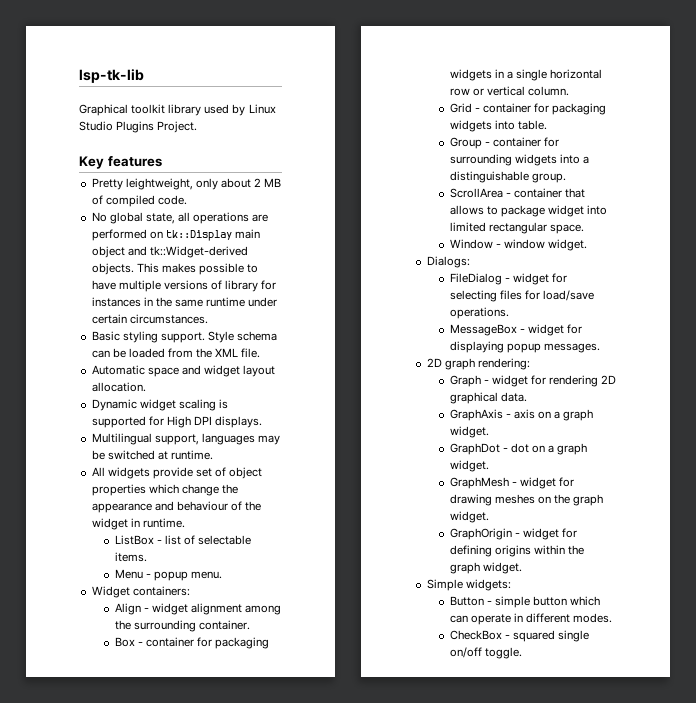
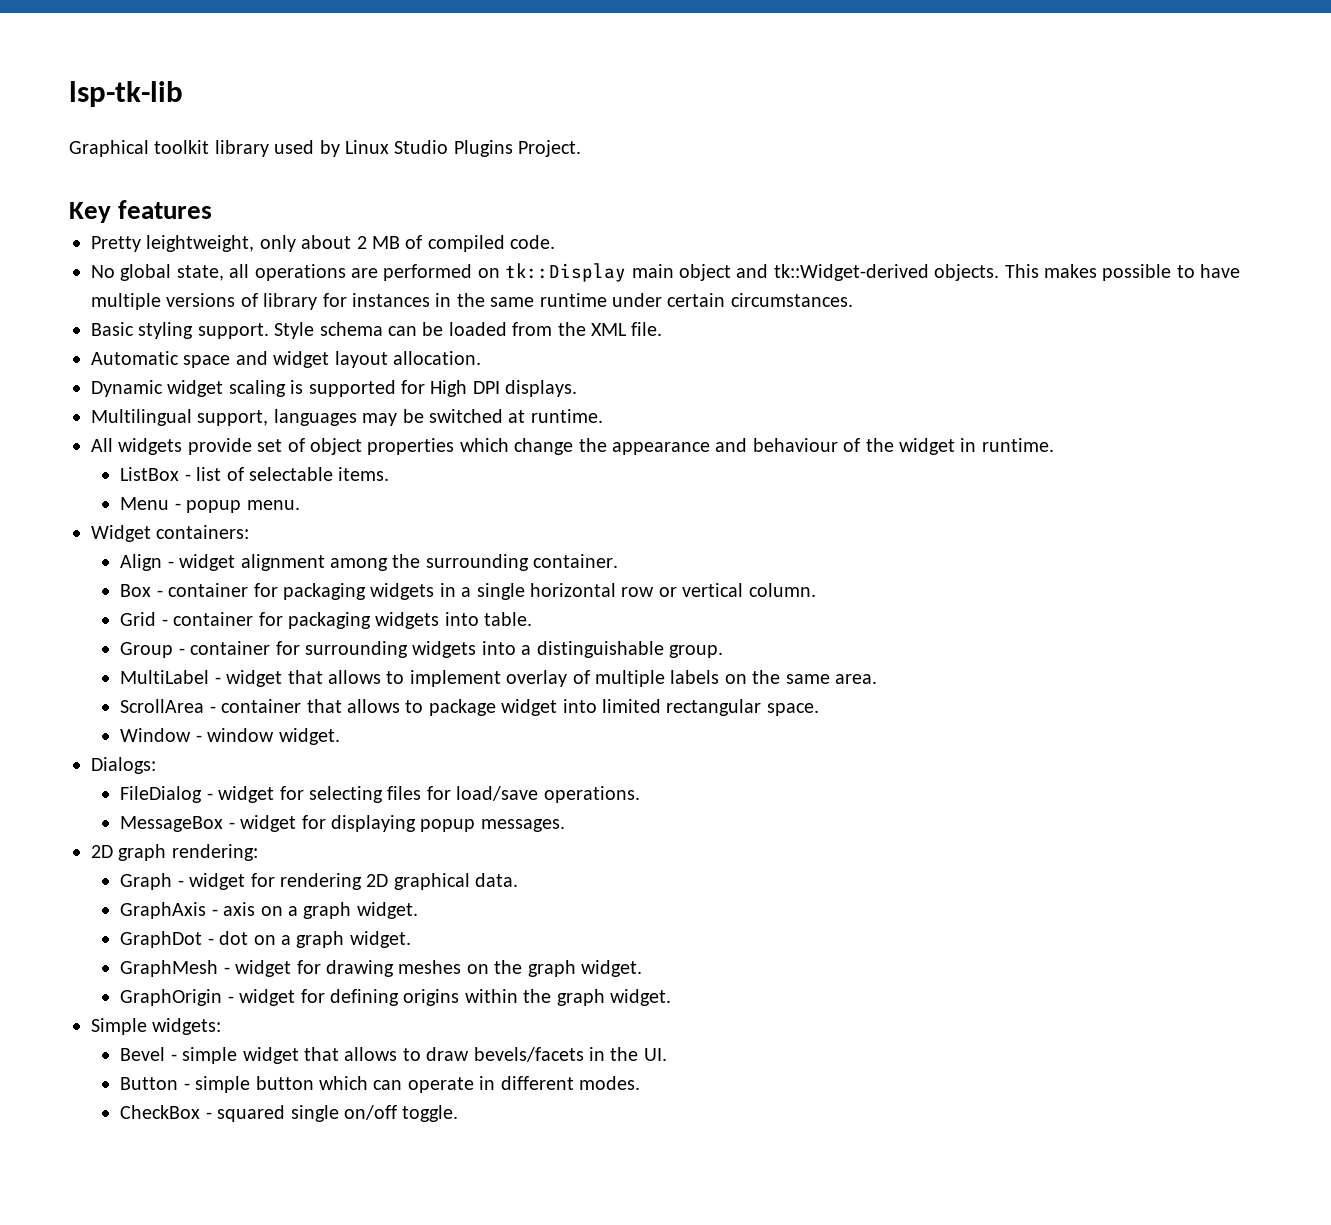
+ MultiLabel - widget that allows to implement overlay of multiple labels on the same area.
+ Bevel - simple widget that allows to draw bevels/facets in the UI.

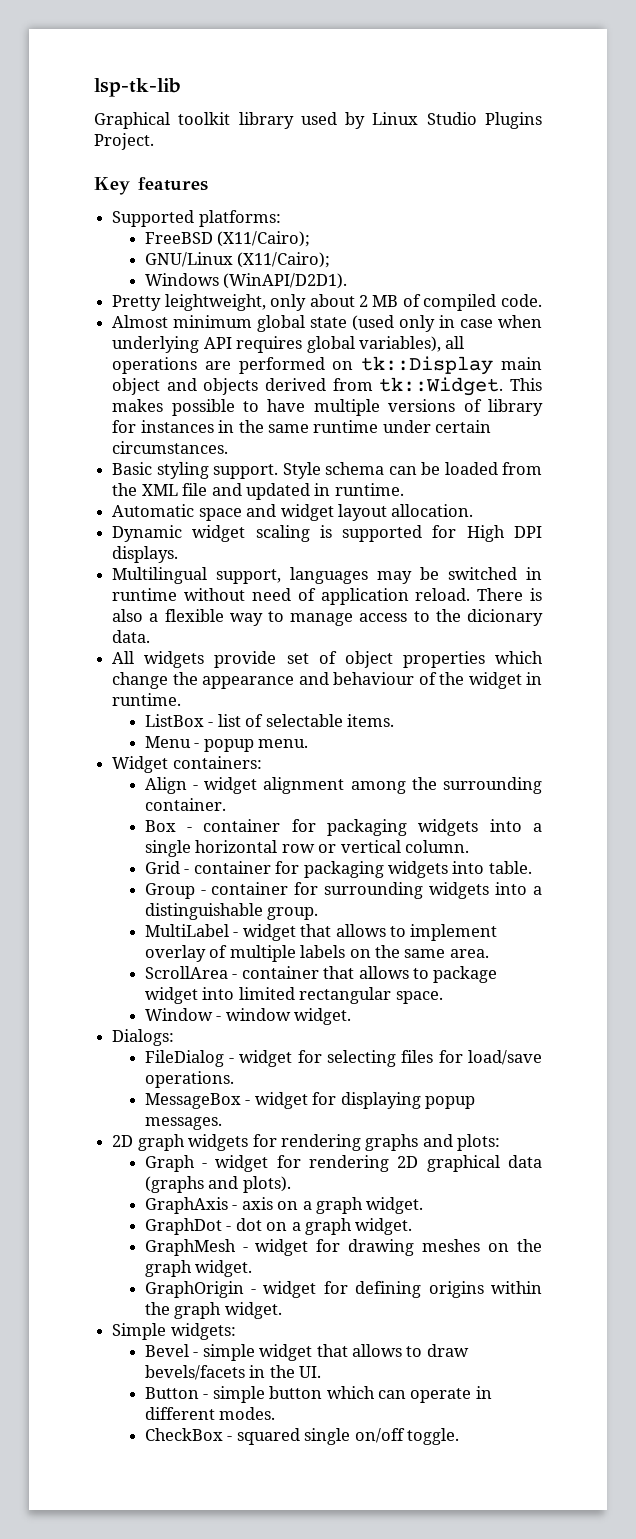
+ Supported platforms:
+ FreeBSD (X11/Cairo);
+ GNU/Linux (X11/Cairo);
+ Windows (WinAPI/D2D1).
- No global state, all operations are performed on tk::Display main object and tk::Widget-derived objects.
+ Almost minimum global state (used only in case when underlying API requires global variables), all operations are performed on tk::Display main object and objects derived from tk::Widget.
- Style schema can be loaded from the XML file.
+ Style schema can be loaded from the XML file and updated in runtime.
- Multilingual support, languages may be switched at runtime.
+ Multilingual support, languages may be switched in runtime without need of application reload. There is also a flexible way to manage access to the dicionary data.
- Box - container for packaging widgets in a single horizontal row or vertical column.
+ Box - container for packaging widgets into a single horizontal row or vertical column.
- 2D graph rendering:
+ 2D graph widgets for rendering graphs and plots:
- Graph - widget for rendering 2D graphical data.
+ Graph - widget for rendering 2D graphical data (graphs and plots).

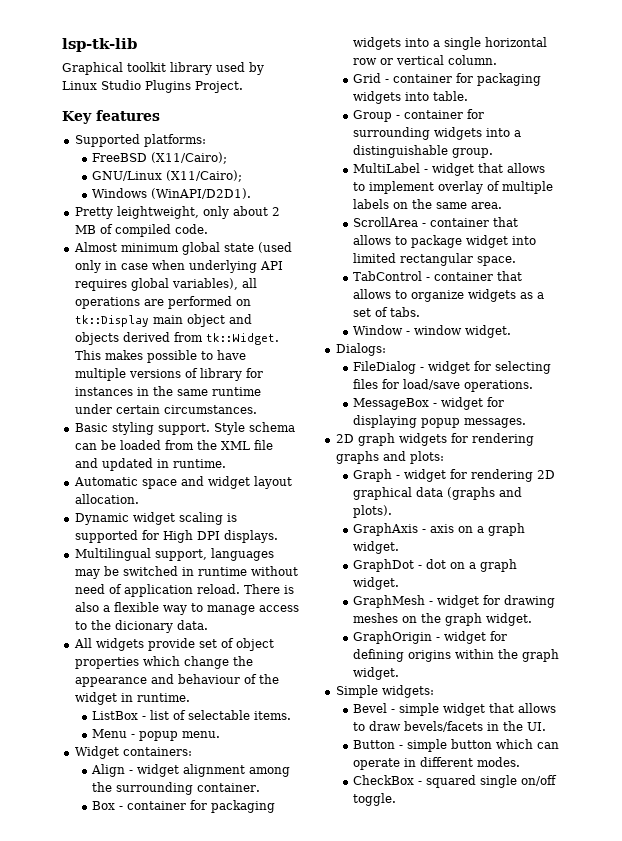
+ TabControl - container that allows to organize widgets as a set of tabs.

